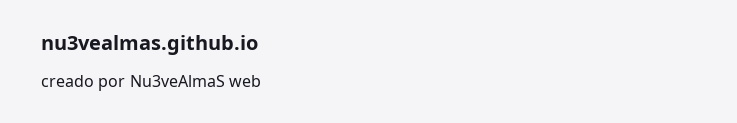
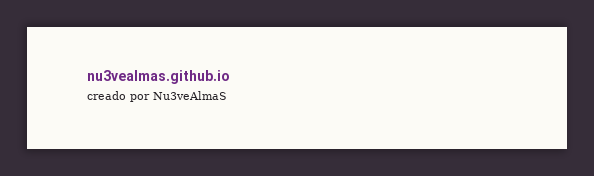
- creado por Nu3veAlmaS web
+ creado por Nu3veAlmaS

